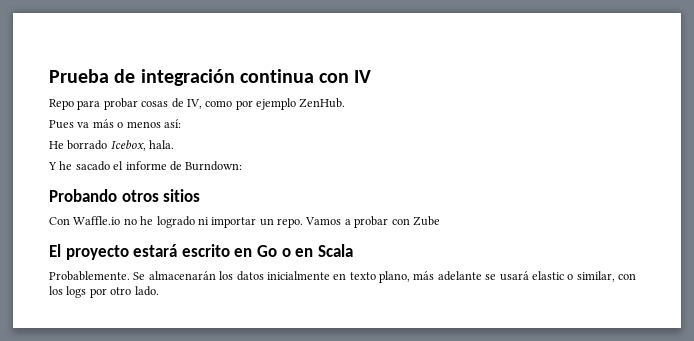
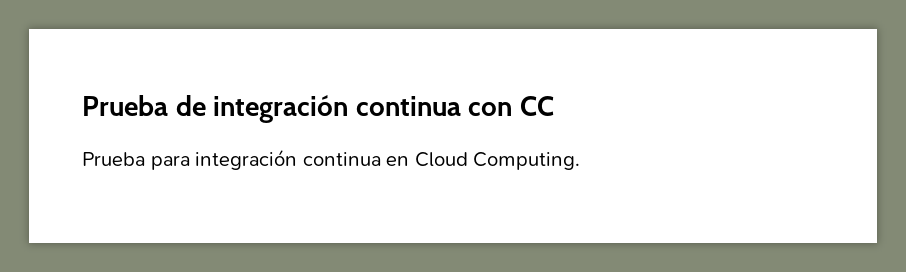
- Prueba de integración continua con IV
- Repo para probar cosas de IV, como por ejemplo ZenHub.
- Pues va más o menos así:
- He borrado Icebox, hala.
- Y he sacado el informe de Burndown:
- Probando otros sitios
- Con Waffle.io no he logrado ni importar un repo. Vamos a probar con Zube
- El proyecto estará escrito en Go o en Scala
- Probablemente. Se almacenarán los datos inicialmente en texto plano, más adelante se usará elastic o similar, con los logs por otro lado.
+ Prueba de integración continua con CC
+ Prueba para integración continua en Cloud Computing.

